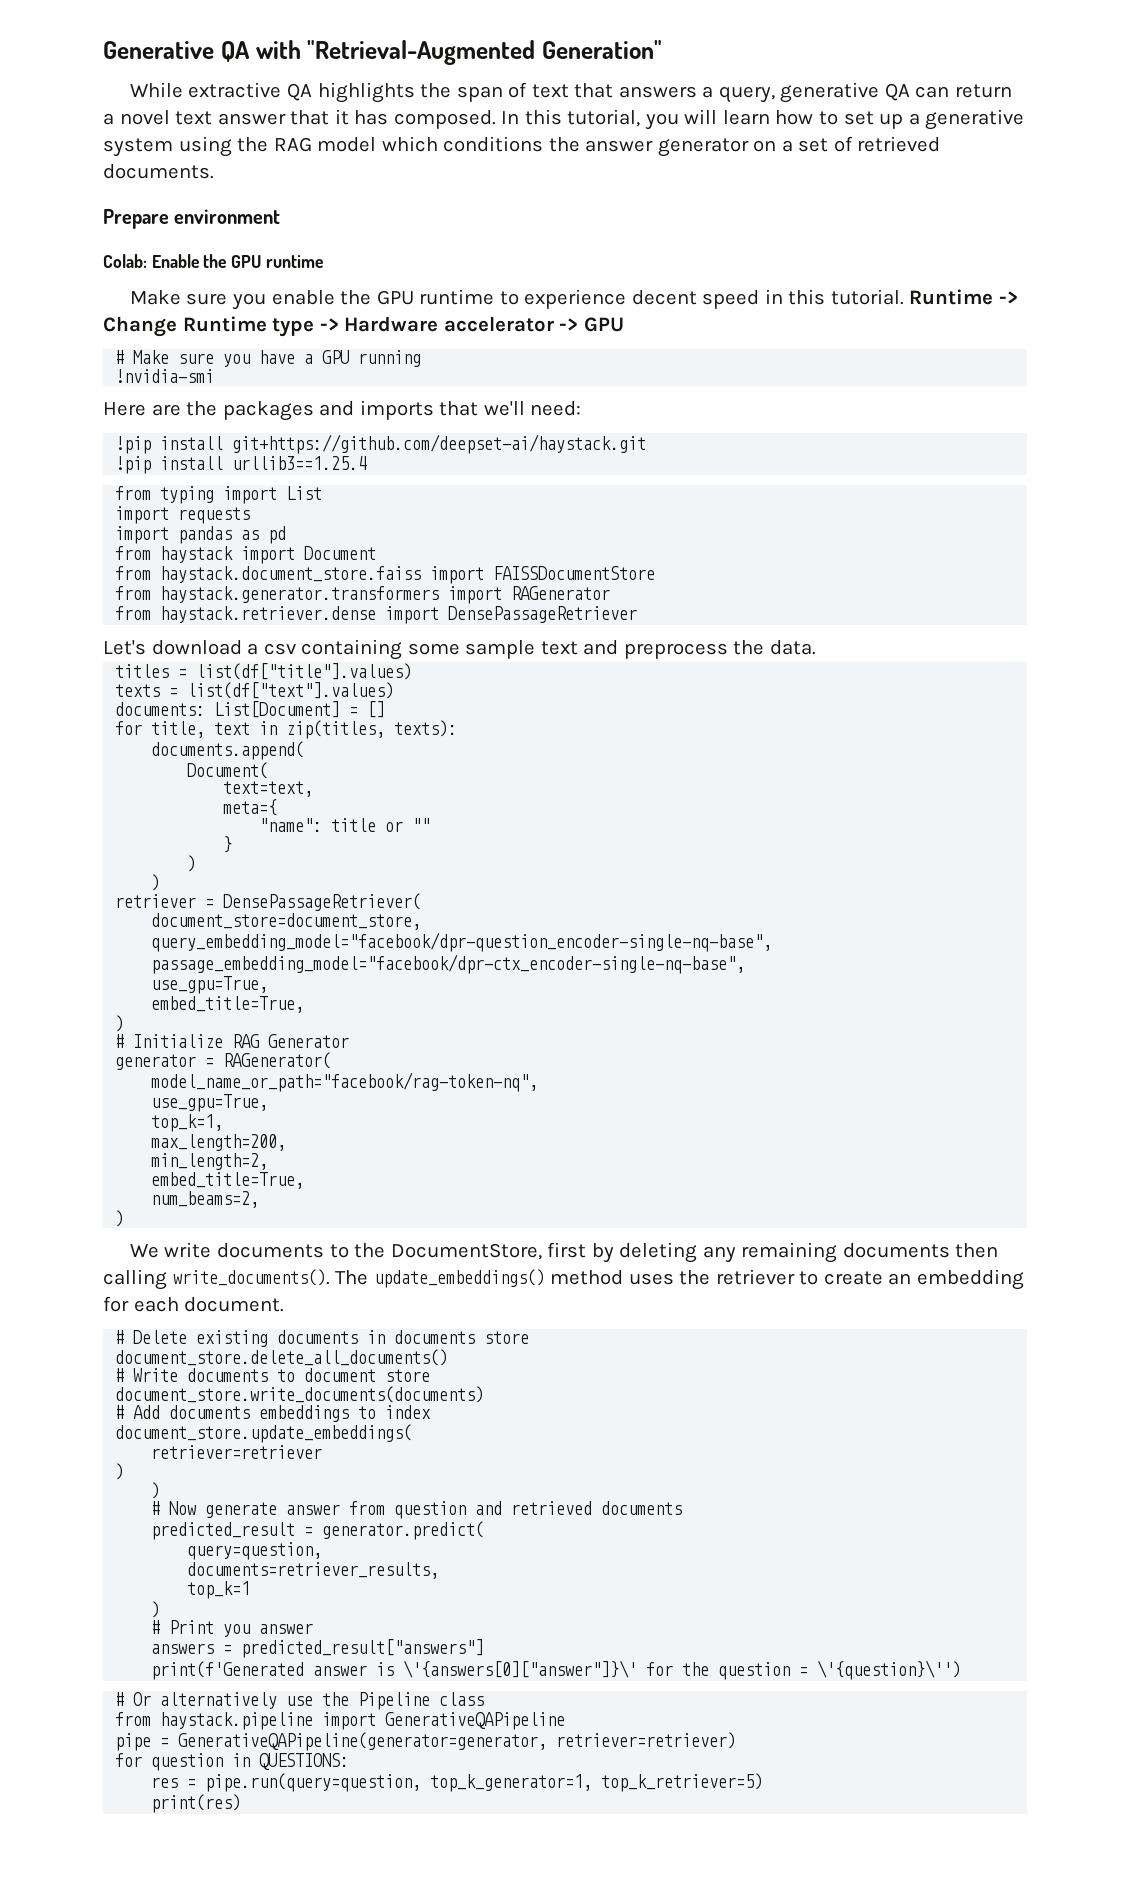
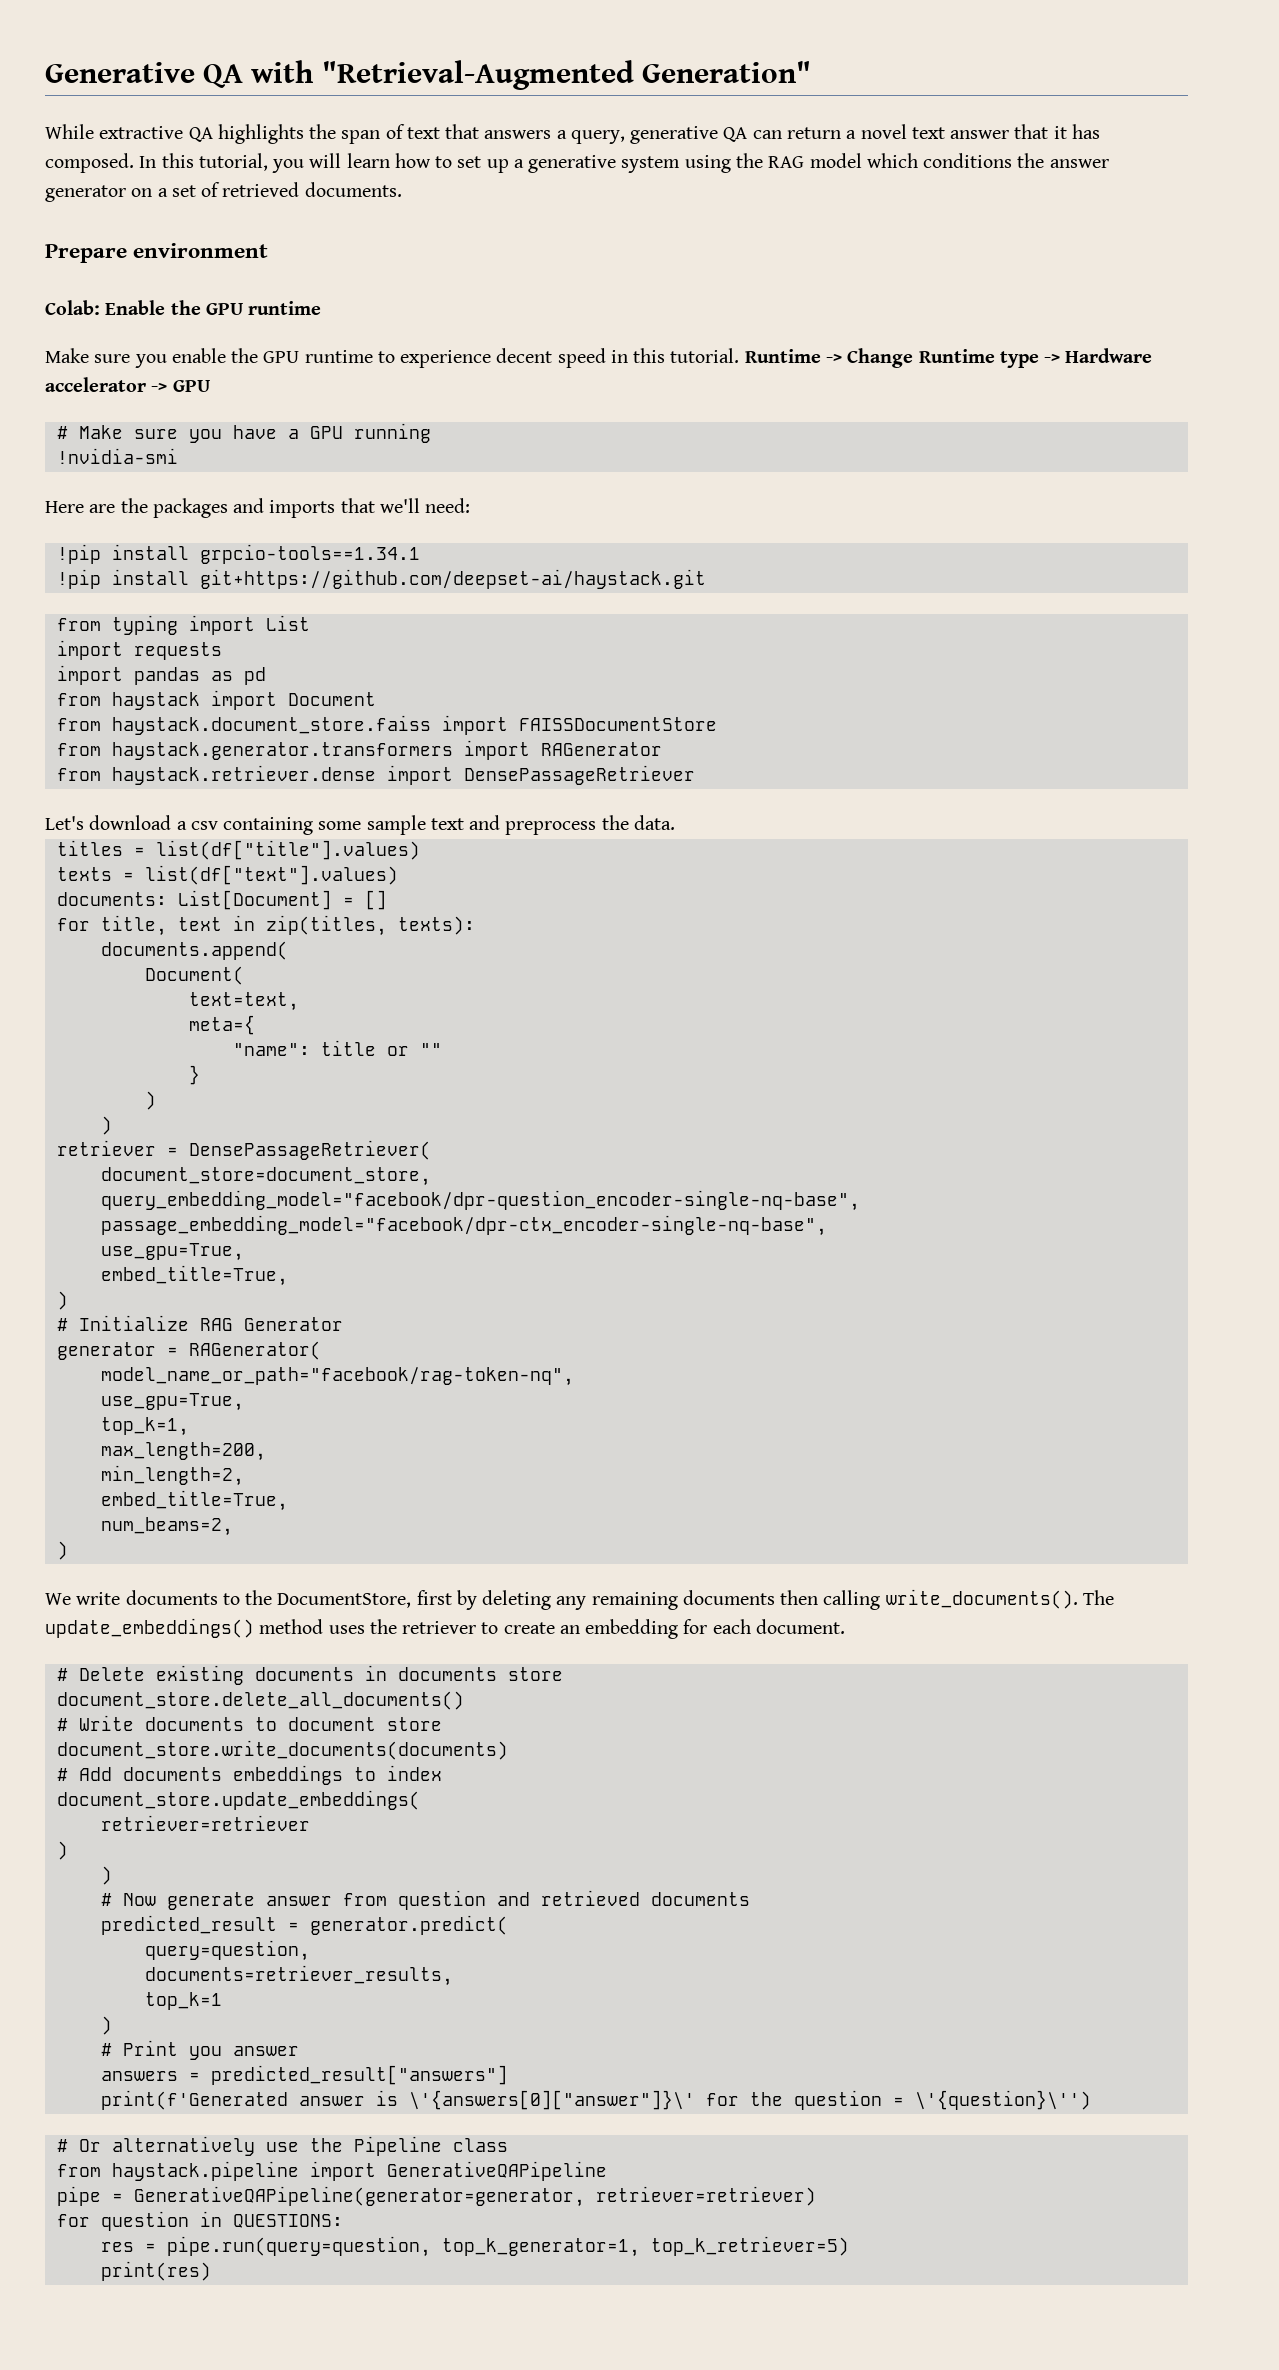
+ !pip install grpcio-tools==1.34.1
  !pip install git+https://github.com/deepset-ai/haystack.git
- !pip install urllib3==1.25.4

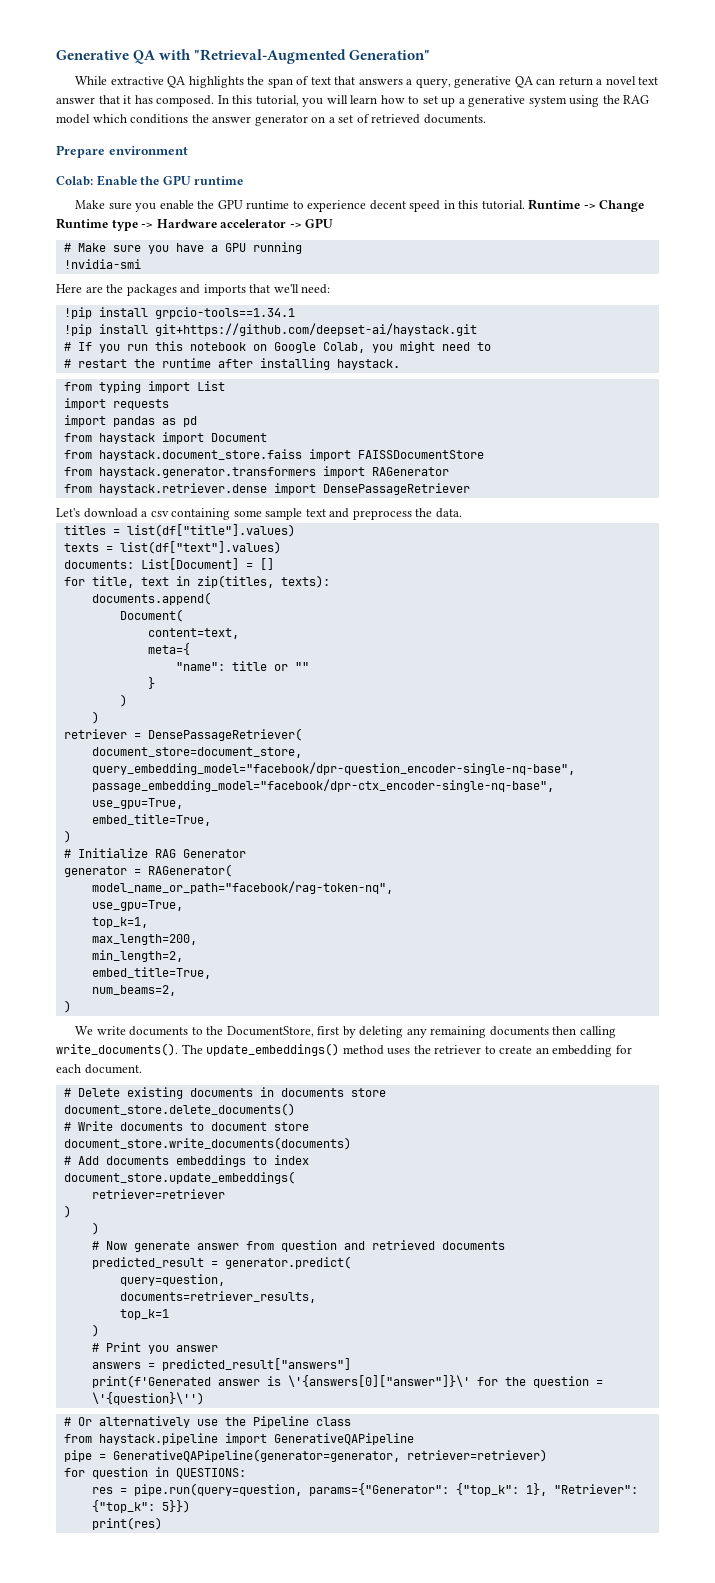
+ # If you run this notebook on Google Colab, you might need to
+ # restart the runtime after installing haystack.
- text=text,
+ content=text,
- document_store.delete_all_documents()
+ document_store.delete_documents()
- res = pipe.run(query=question, top_k_generator=1, top_k_retriever=5)
+ res = pipe.run(query=question, params={"Generator": {"top_k": 1}, "Retriever": {"top_k": 5}})

